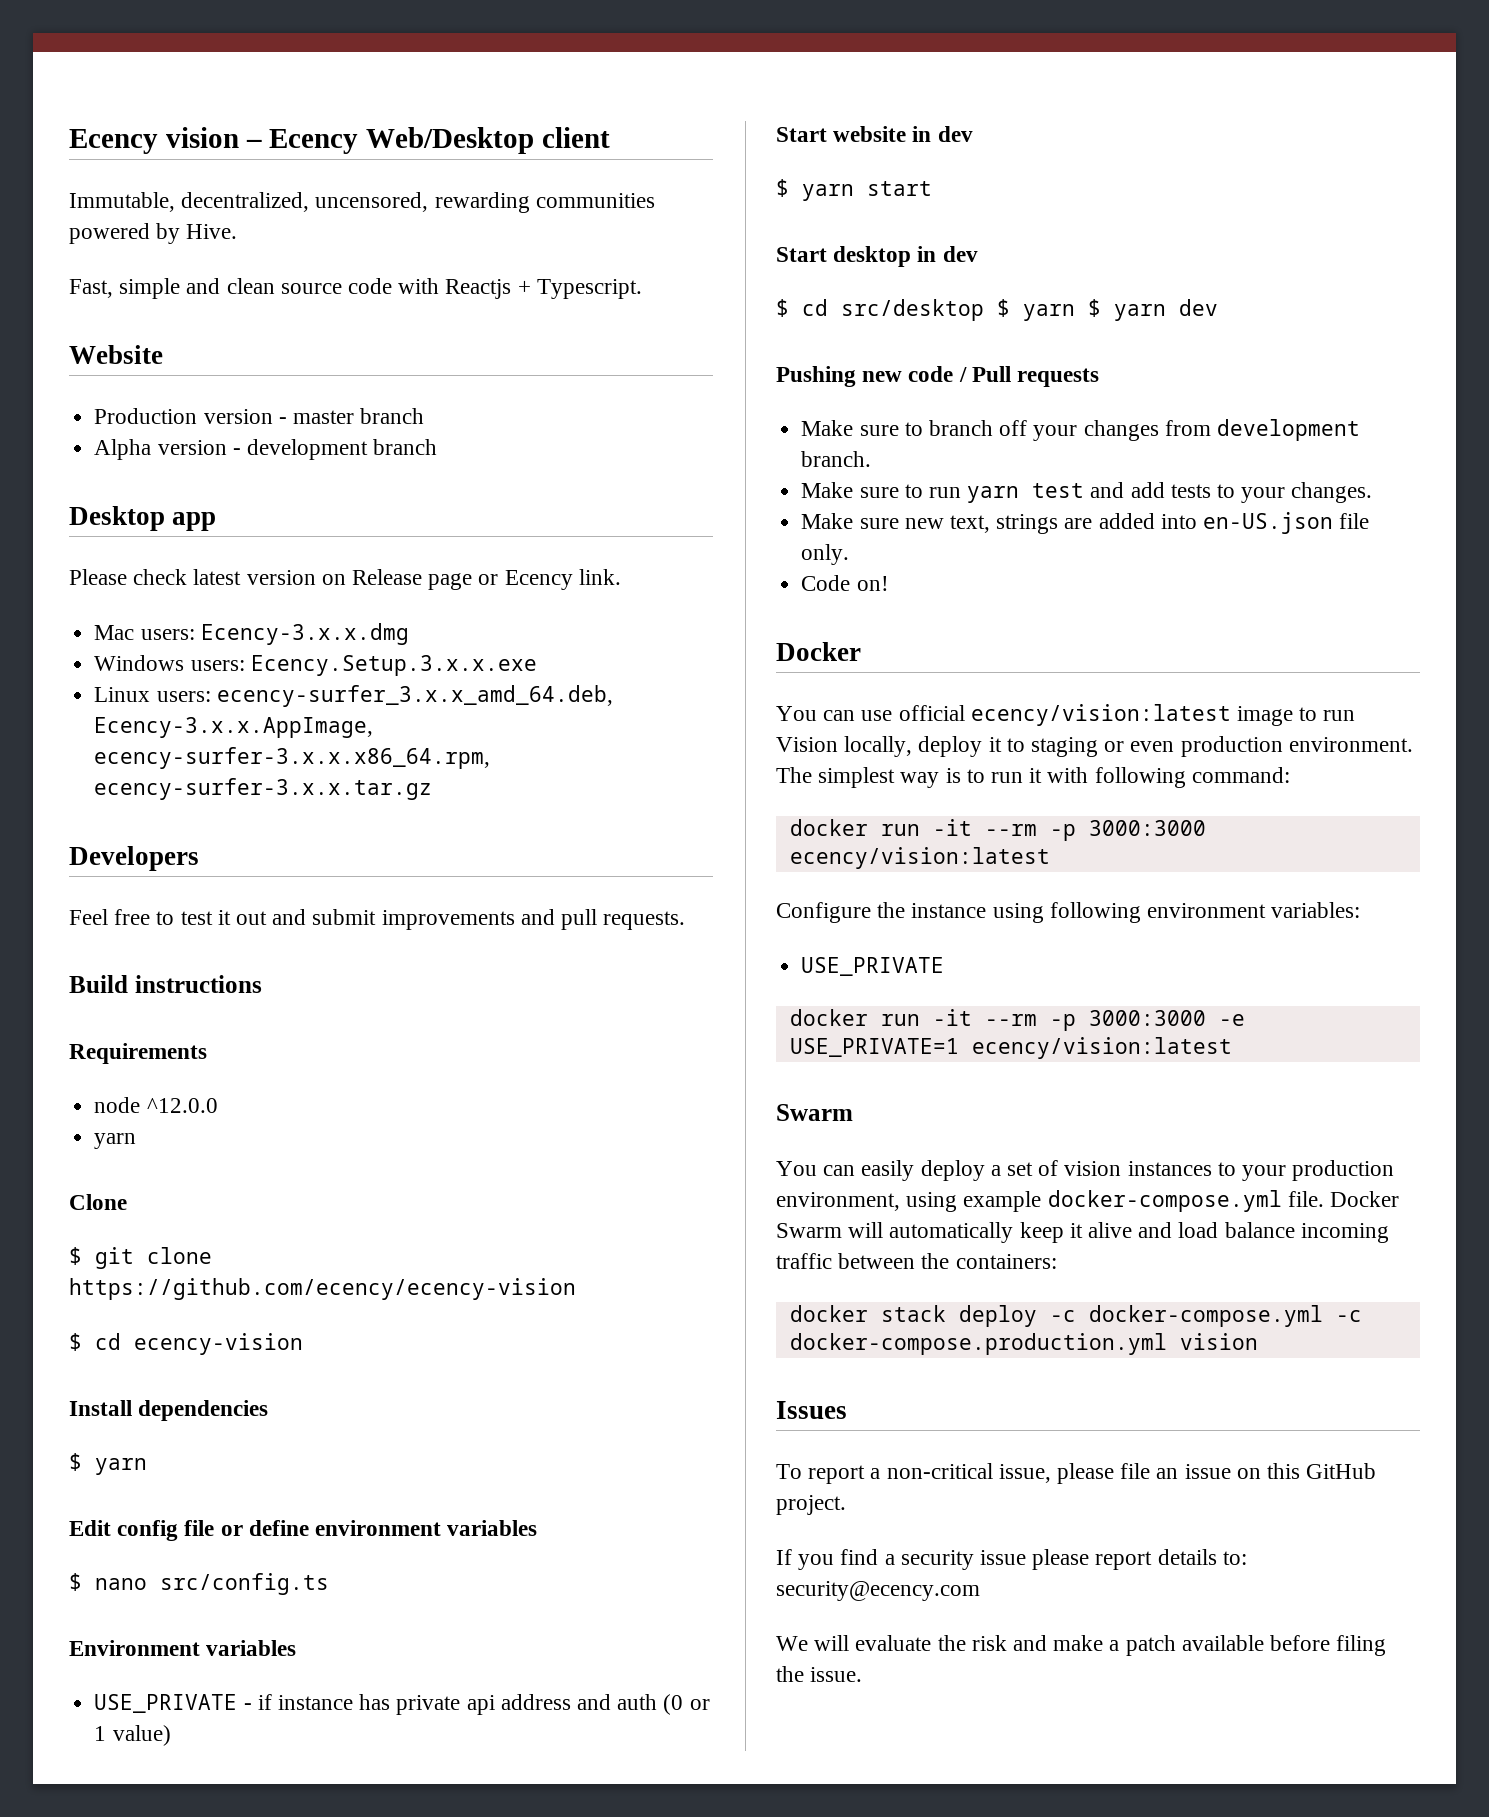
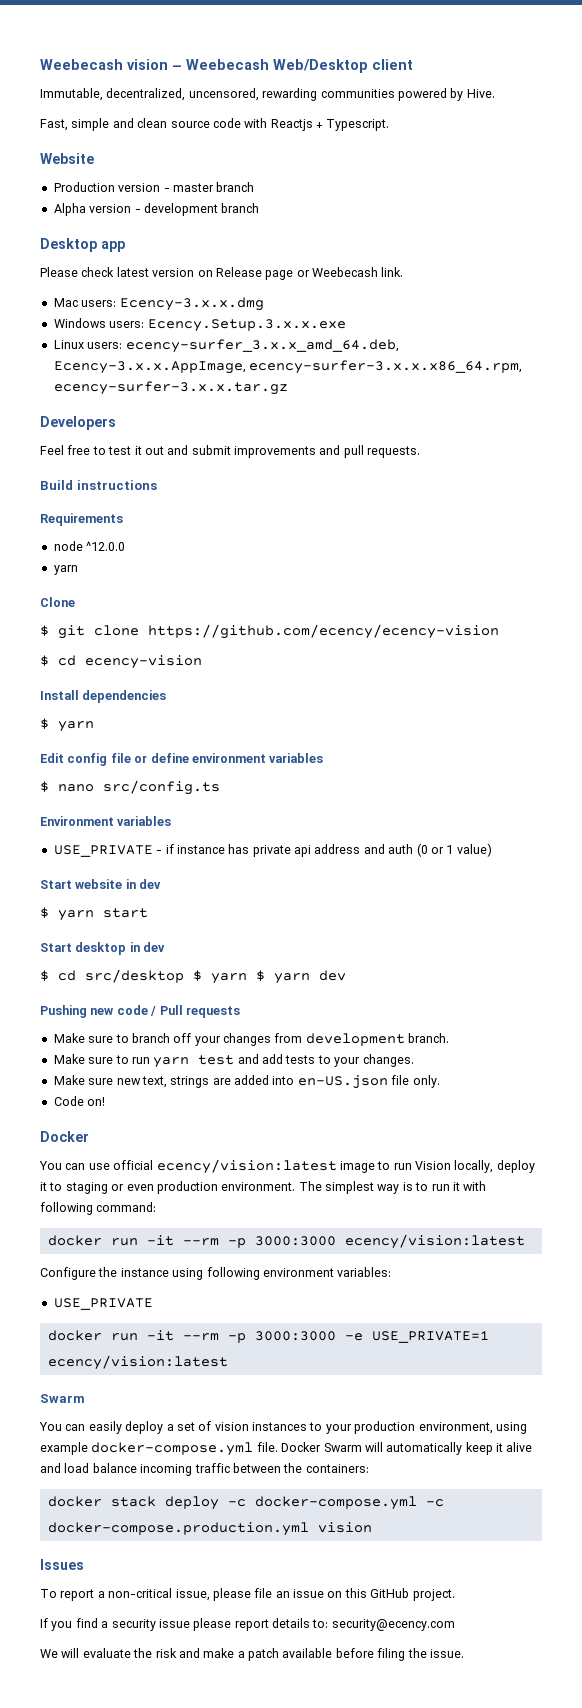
- Ecency vision – Ecency Web/Desktop client
+ Weebecash vision – Weebecash Web/Desktop client
- Please check latest version on Release page or Ecency link.
+ Please check latest version on Release page or Weebecash link.

